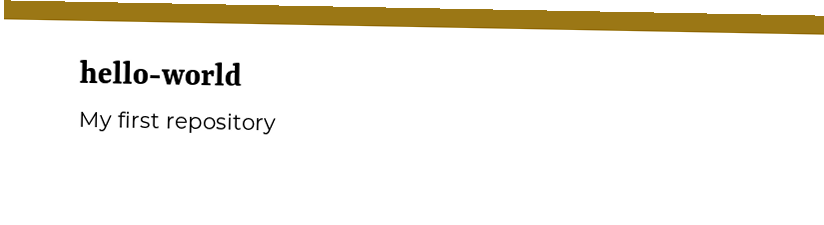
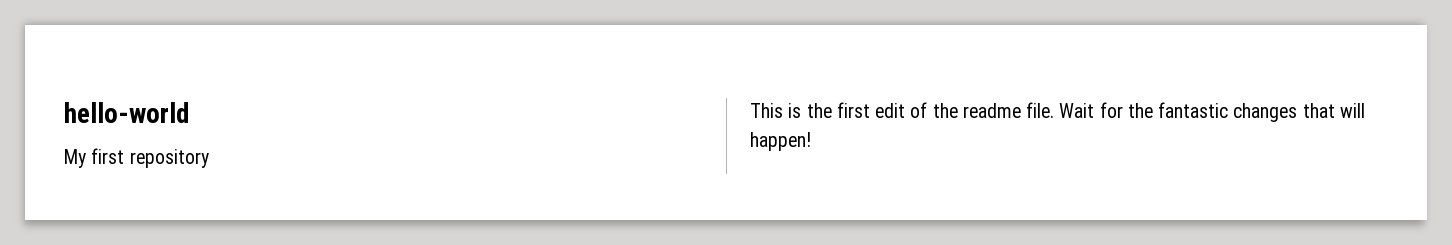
+ This is the first edit of the readme file. Wait for the fantastic changes that will happen!

